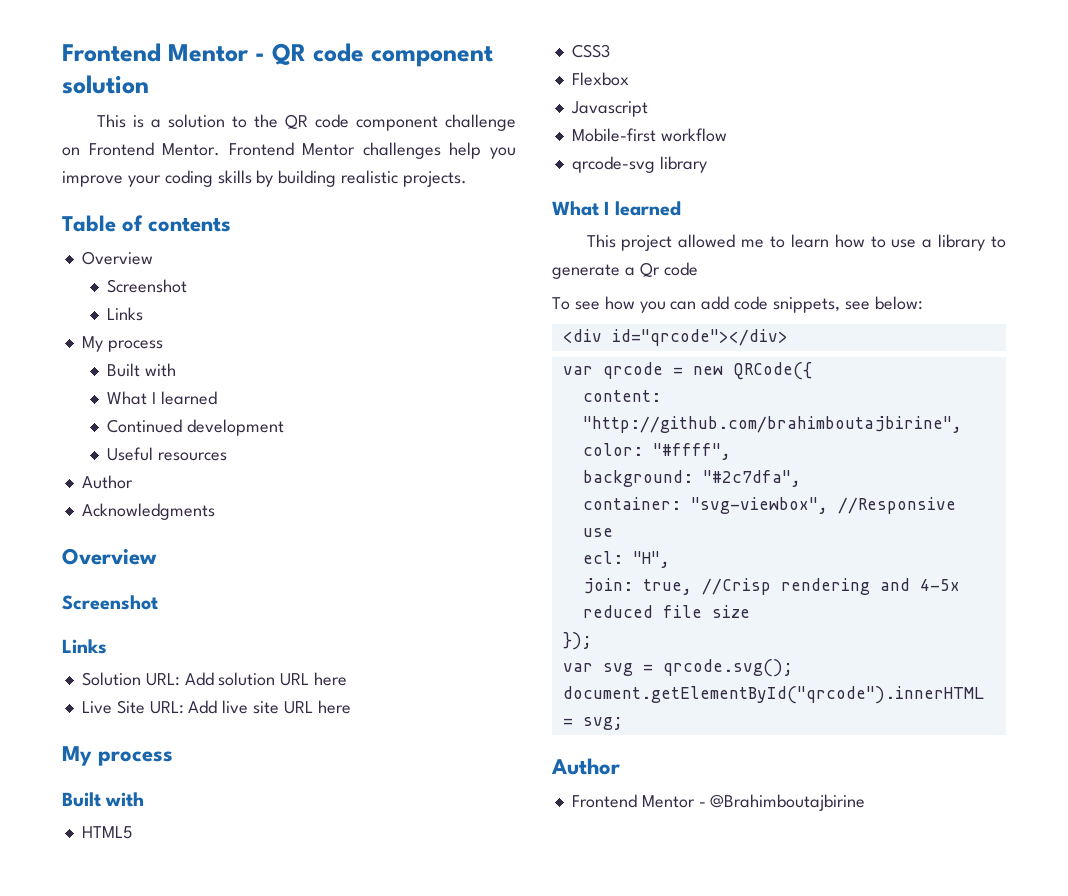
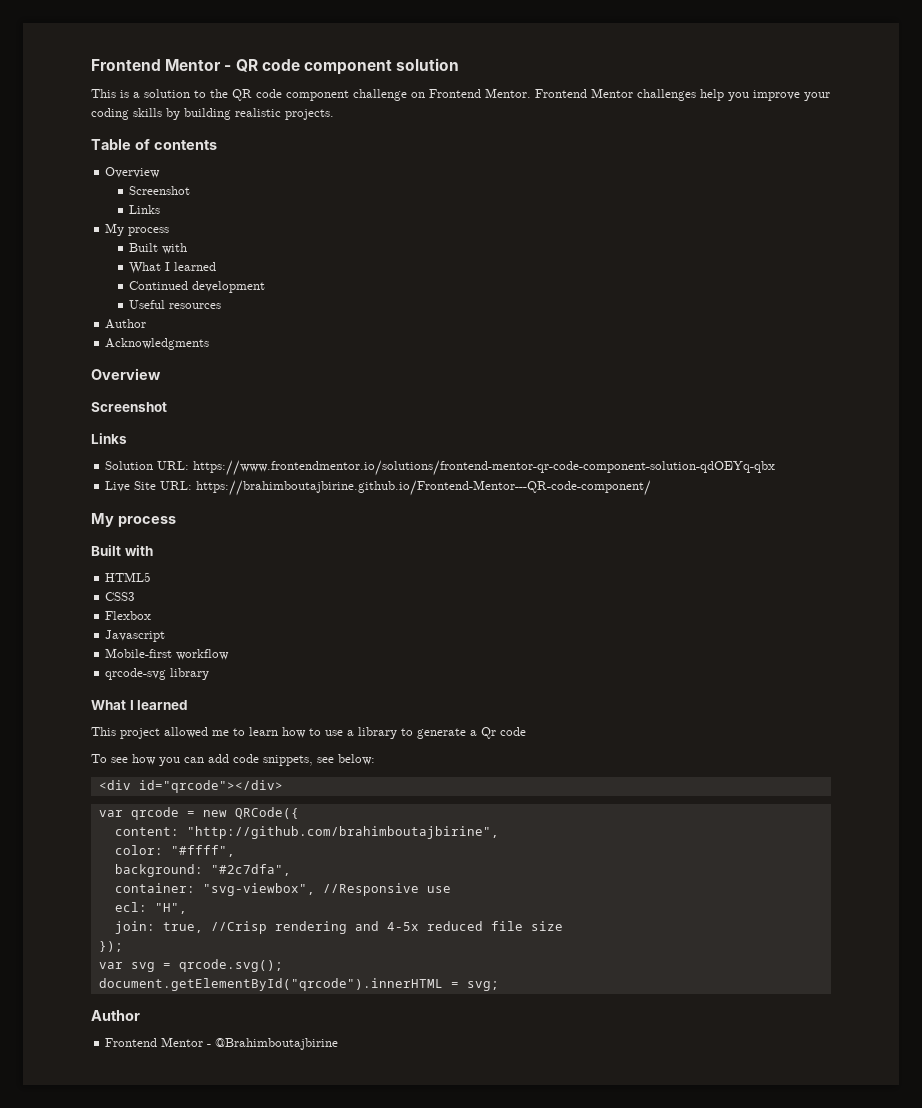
- Solution URL: Add solution URL here
+ Solution URL: https://www.frontendmentor.io/solutions/frontend-mentor-qr-code-component-solution-qdOEYq-qbx
- Live Site URL: Add live site URL here
+ Live Site URL: https://brahimboutajbirine.github.io/Frontend-Mentor---QR-code-component/

